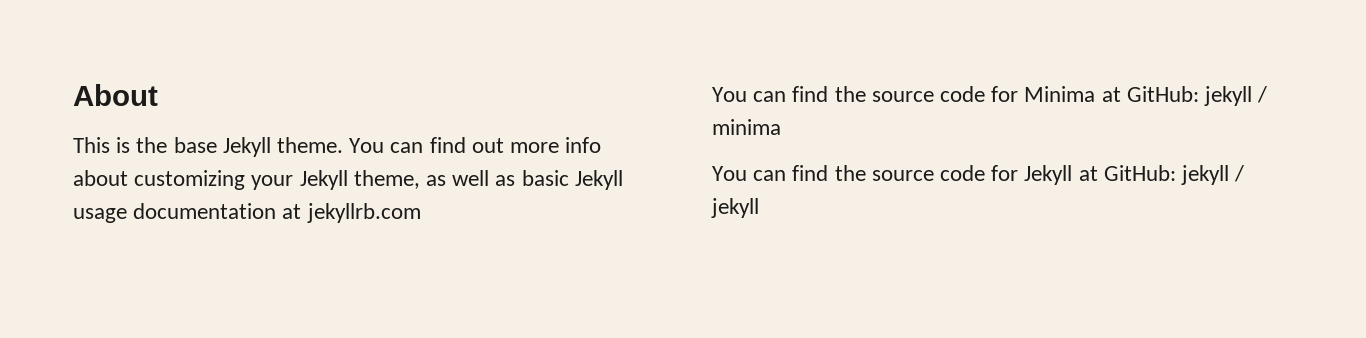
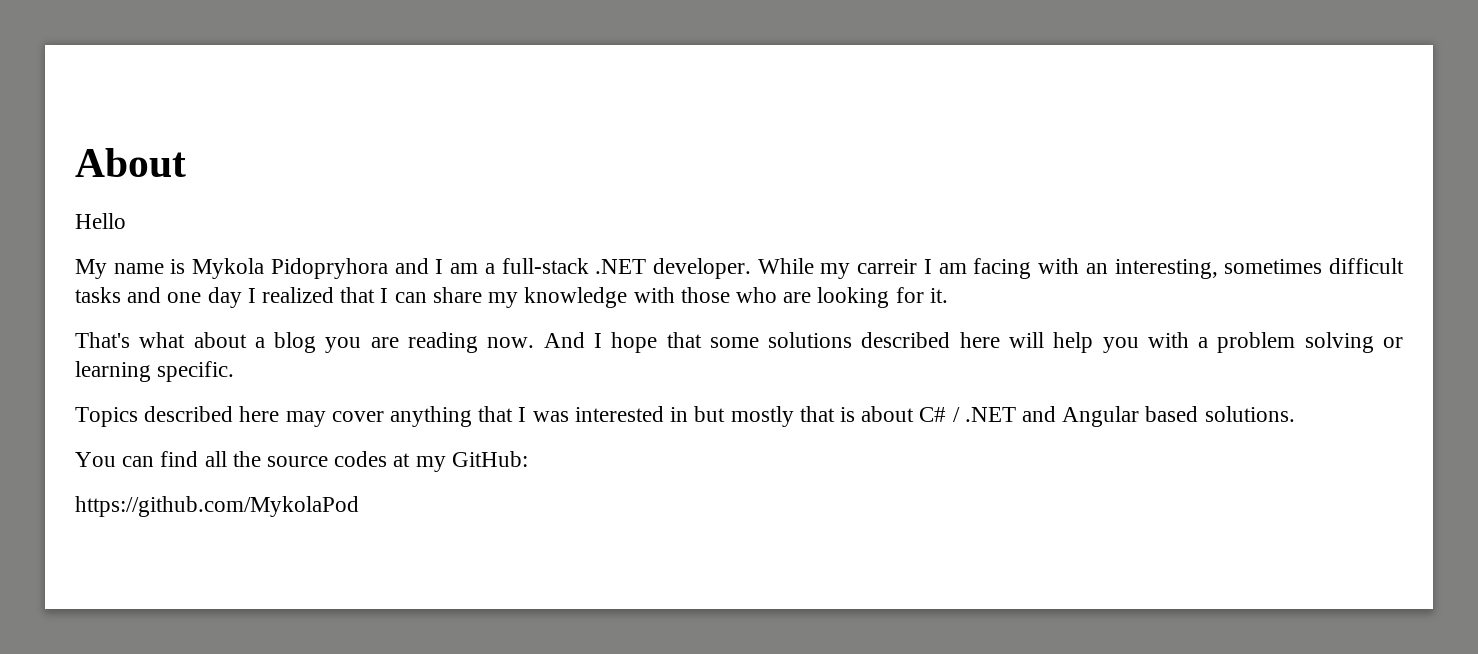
- This is the base Jekyll theme. You can find out more info about customizing your Jekyll theme, as well as basic Jekyll usage documentation at jekyllrb.com
- You can find the source code for Minima at GitHub: jekyll / minima
- You can find the source code for Jekyll at GitHub: jekyll / jekyll
+ Hello
+ My name is Mykola Pidopryhora and I am a full-stack .NET developer. While my carreir I am facing with an interesting, sometimes difficult tasks and one day I realized that I can share my knowledge with those who are looking for it.
+ That's what about a blog you are reading now. And I hope that some solutions described here will help you with a problem solving or learning specific.
+ Topics described here may cover anything that I was interested in but mostly that is about C# / .NET and Angular based solutions.
+ You can find all the source codes at my GitHub:
+ https://github.com/MykolaPod

